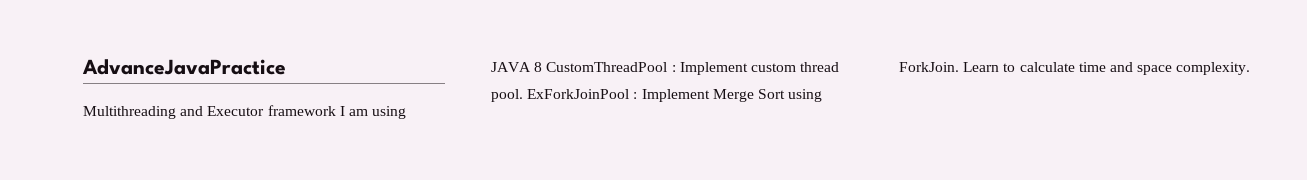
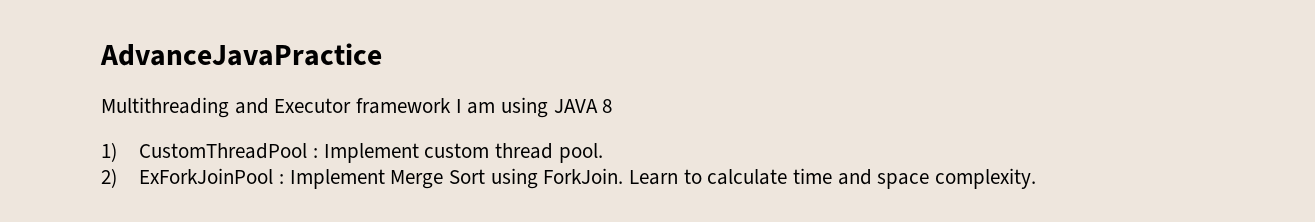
- Multithreading and Executor framework I am using JAVA 8 CustomThreadPool : Implement custom thread pool. ExForkJoinPool : Implement Merge Sort using ForkJoin.
+ Multithreading and Executor framework I am using JAVA 8
+ 1) CustomThreadPool : Implement custom thread pool.
+ 2) ExForkJoinPool : Implement Merge Sort using ForkJoin.

